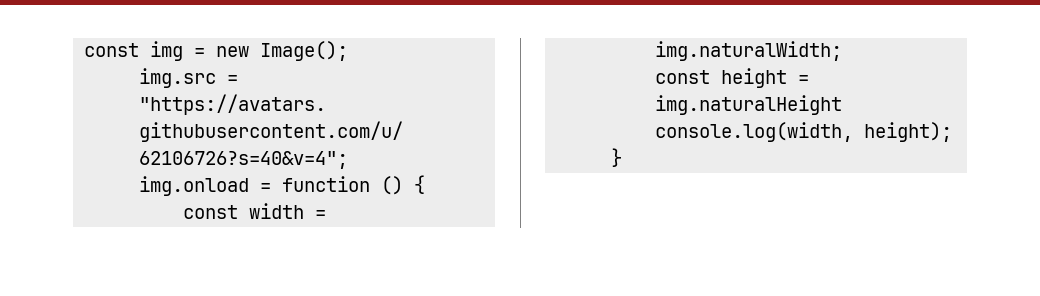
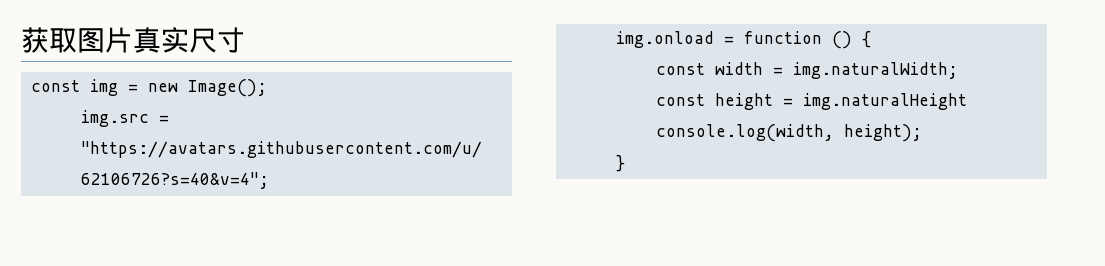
+ 获取图片真实尺寸

